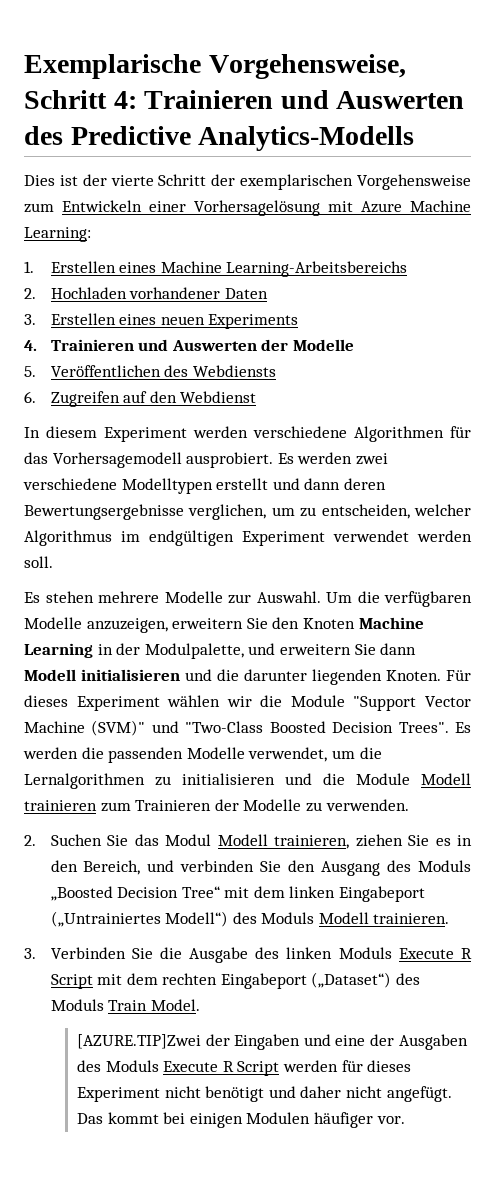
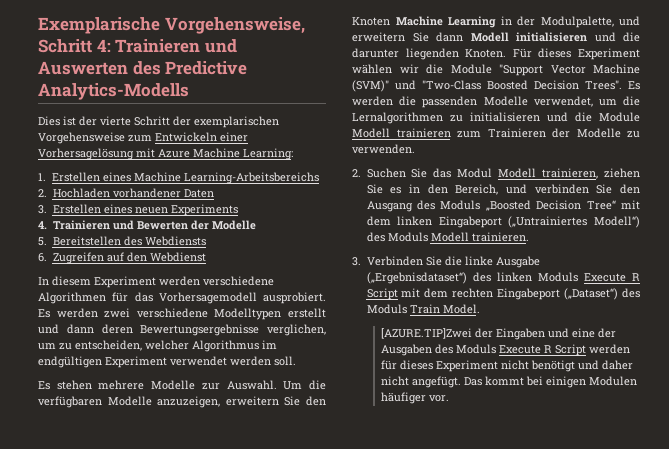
- 4. Trainieren und Auswerten der Modelle
+ 4. Trainieren und Bewerten der Modelle
- 5. Veröffentlichen des Webdiensts
+ 5. Bereitstellen des Webdiensts
- 3. Verbinden Sie die Ausgabe des linken Moduls Execute R Script mit dem rechten Eingabeport („Dataset“) des Moduls Train Model.
+ 3. Verbinden Sie die linke Ausgabe („Ergebnisdataset“) des linken Moduls Execute R Script mit dem rechten Eingabeport („Dataset“) des Moduls Train Model.

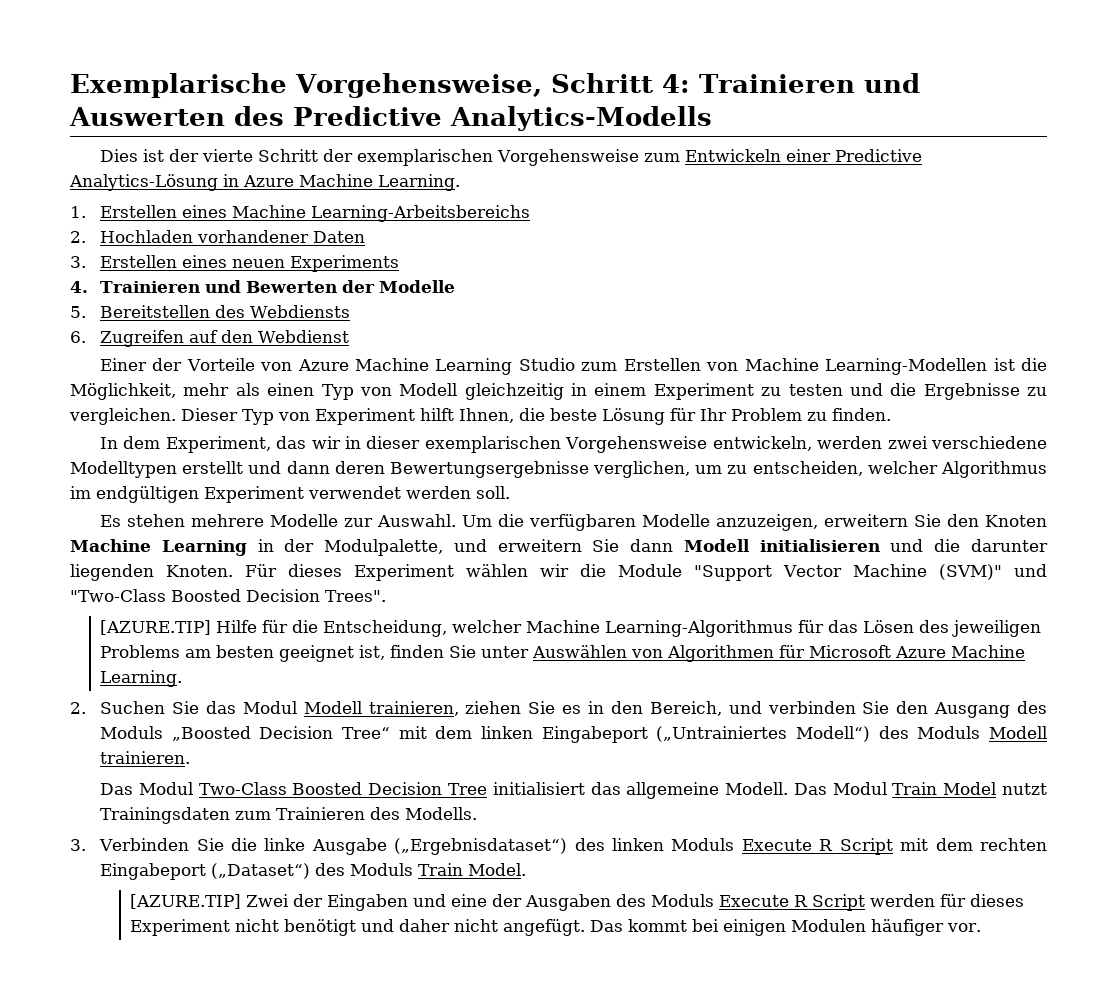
- Dies ist der vierte Schritt der exemplarischen Vorgehensweise zum Entwickeln einer Vorhersagelösung mit Azure Machine Learning:
+ Dies ist der vierte Schritt der exemplarischen Vorgehensweise zum Entwickeln einer Predictive Analytics-Lösung in Azure Machine Learning.
- In diesem Experiment werden verschiedene Algorithmen für das Vorhersagemodell ausprobiert. Es werden zwei verschiedene Modelltypen erstellt und dann deren Bewertungsergebnisse verglichen, um zu entscheiden, welcher Algorithmus im endgültigen Experiment verwendet werden soll.
+ Einer der Vorteile von Azure Machine Learning Studio zum Erstellen von Machine Learning-Modellen ist die Möglichkeit, mehr als einen Typ von Modell gleichzeitig in einem Experiment zu testen und die Ergebnisse zu vergleichen. Dieser Typ von Experiment hilft Ihnen, die beste Lösung für Ihr Problem zu finden.
+ In dem Experiment, das wir in dieser exemplarischen Vorgehensweise entwickeln, werden zwei verschiedene Modelltypen erstellt und dann deren Bewertungsergebnisse verglichen, um zu entscheiden, welcher Algorithmus im endgültigen Experiment verwendet werden soll.
- Für dieses Experiment wählen wir die Module "Support Vector Machine (SVM)" und "Two-Class Boosted Decision Trees". Es werden die passenden Modelle verwendet, um die Lernalgorithmen zu initialisieren und die Module Modell trainieren zum Trainieren der Modelle zu verwenden.
+ Für dieses Experiment wählen wir die Module "Support Vector Machine (SVM)" und "Two-Class Boosted Decision Trees".
+ [AZURE.TIP] Hilfe für die Entscheidung, welcher Machine Learning-Algorithmus für das Lösen des jeweiligen Problems am besten geeignet ist, finden Sie unter Auswählen von Algorithmen für Microsoft Azure Machine Learning.
+ Das Modul Two-Class Boosted Decision Tree initialisiert das allgemeine Modell. Das Modul Train Model nutzt Trainingsdaten zum Trainieren des Modells.
- [AZURE.TIP]Zwei der Eingaben und eine der Ausgaben des Moduls Execute R Script werden für dieses Experiment nicht benötigt und daher nicht angefügt.
+ [AZURE.TIP] Zwei der Eingaben und eine der Ausgaben des Moduls Execute R Script werden für dieses Experiment nicht benötigt und daher nicht angefügt.

